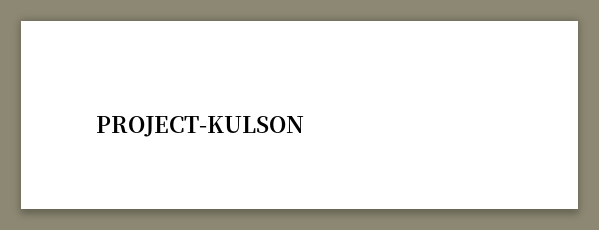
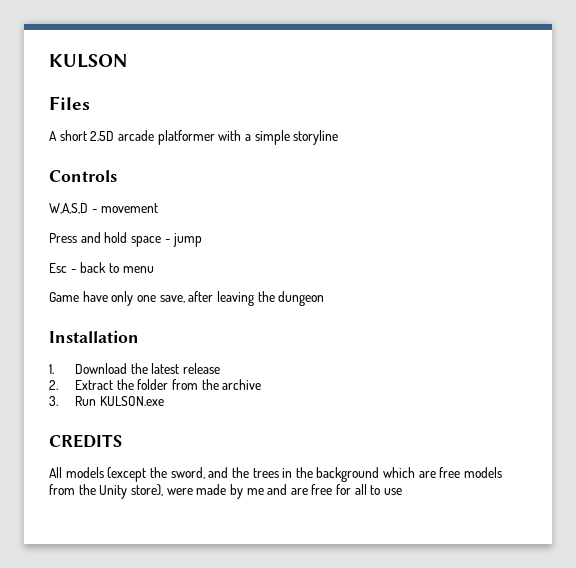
- PROJECT-KULSON
+ KULSON
+ Files
+ A short 2.5D arcade platformer with a simple storyline
+ Controls
+ W,A,S,D - movement
+ Press and hold space - jump
+ Esc - back to menu
+ Game have only one save, after leaving the dungeon
+ Installation
+ 1. Download the latest release
+ 2. Extract the folder from the archive
+ 3. Run KULSON.exe
+ CREDITS
+ All models (except the sword, and the trees in the background which are free models from the Unity store), were made by me and are free for all to use

